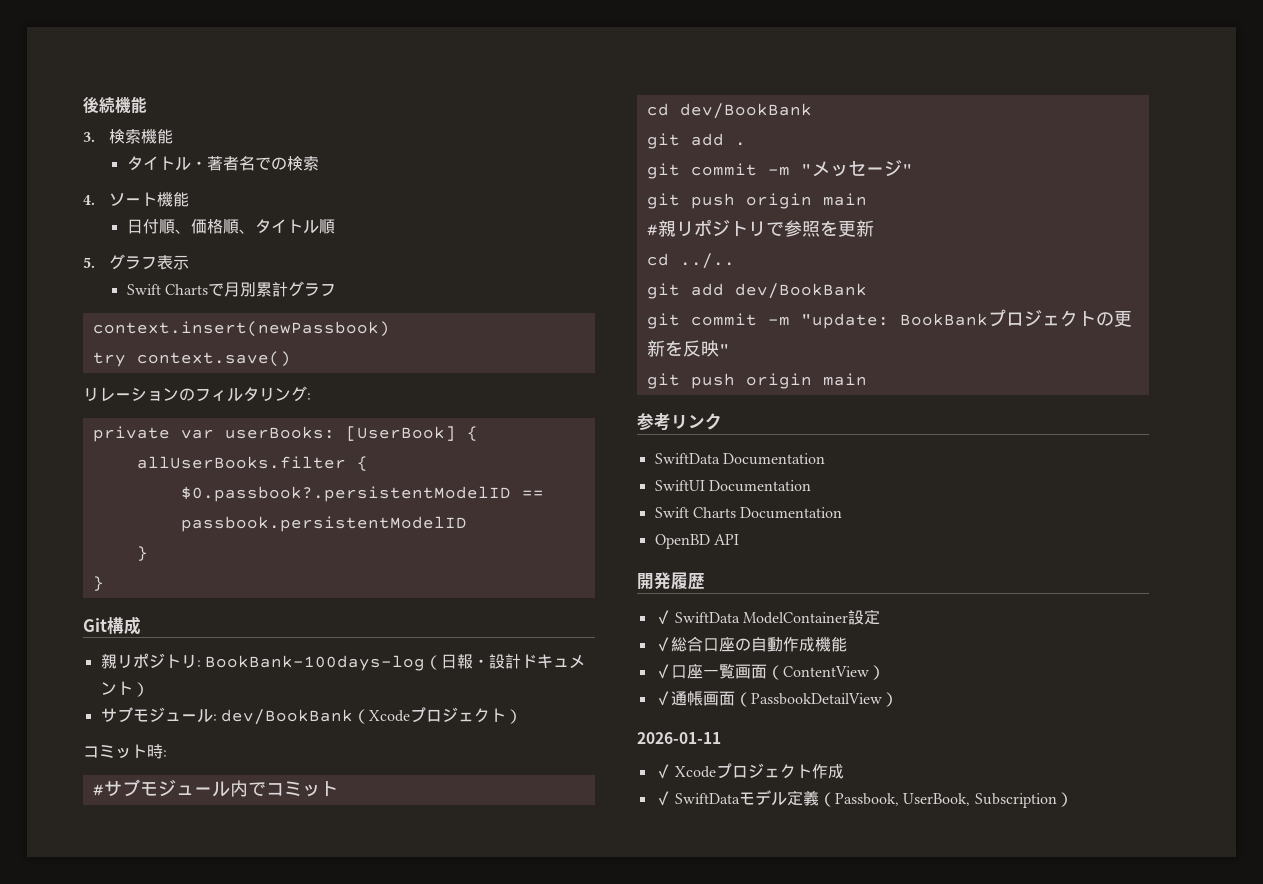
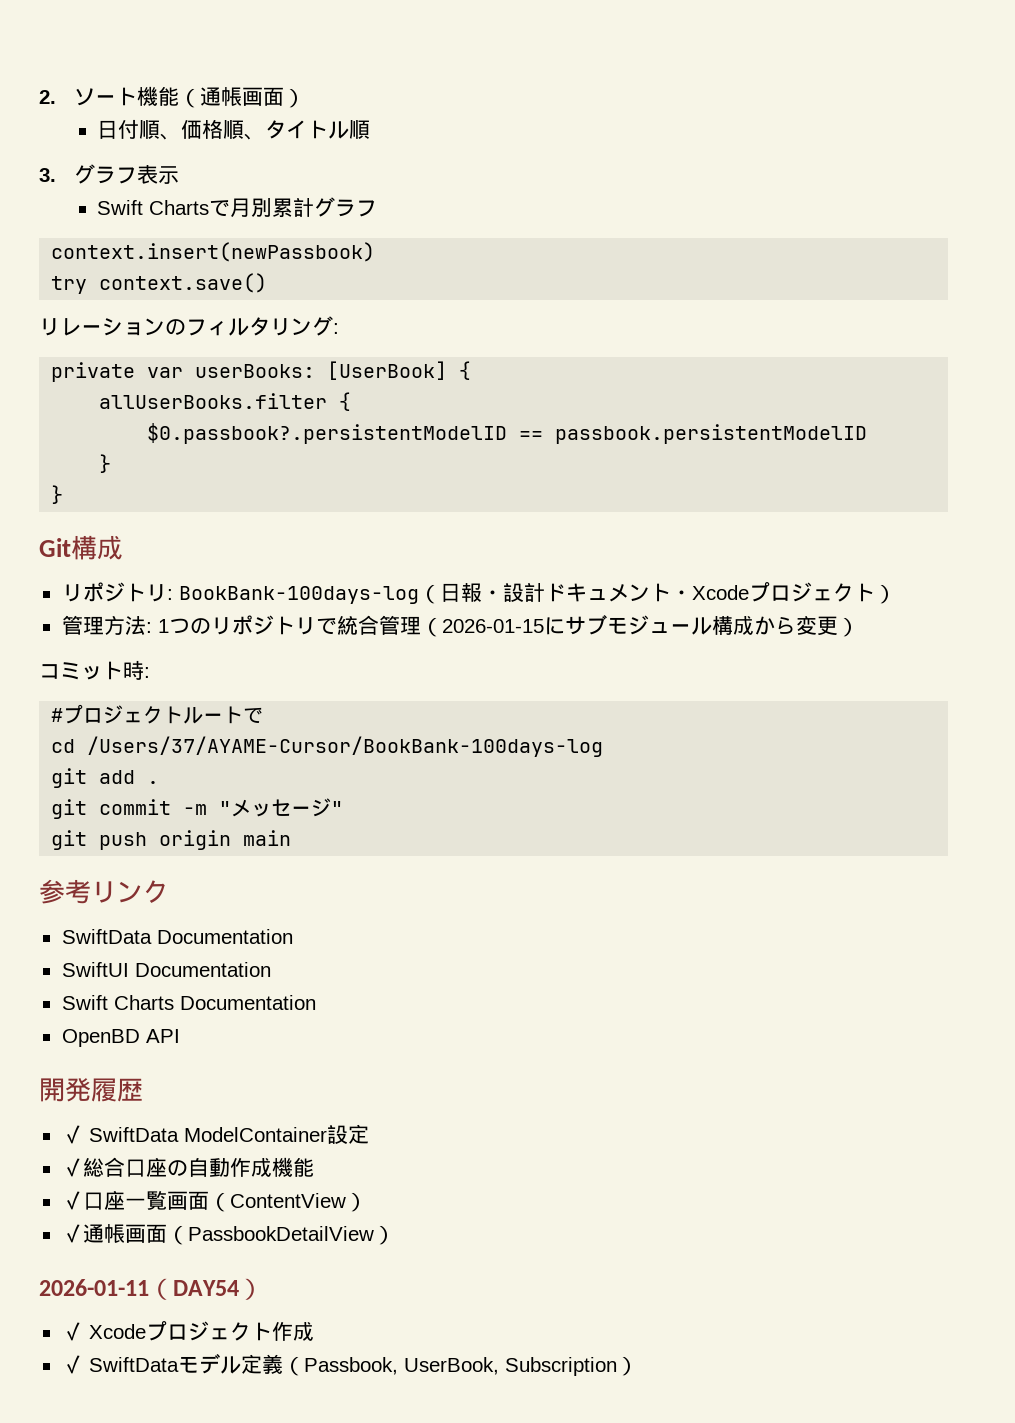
- 後続機能
- 3.検索機能
- タイトル・著者名での検索
- 4.ソート機能
+ 2.ソート機能（通帳画面）
- 5.グラフ表示
+ 3.グラフ表示
- 親リポジトリ: BookBank-100days-log（日報・設計ドキュメント）
- サブモジュール: dev/BookBank（Xcodeプロジェクト）
+ リポジトリ: BookBank-100days-log（日報・設計ドキュメント・Xcodeプロジェクト）
+ 管理方法: 1つのリポジトリで統合管理（2026-01-15にサブモジュール構成から変更）
- #サブモジュール内でコミット
- cd dev/BookBank
+ #プロジェクトルートで
+ cd /Users/37/AYAME-Cursor/BookBank-100days-log
- #親リポジトリで参照を更新
- cd ../..
- git add dev/BookBank
- git commit -m "update: BookBankプロジェクトの更新を反映"
- git push origin main
- 2026-01-11
+ 2026-01-11（DAY54）

